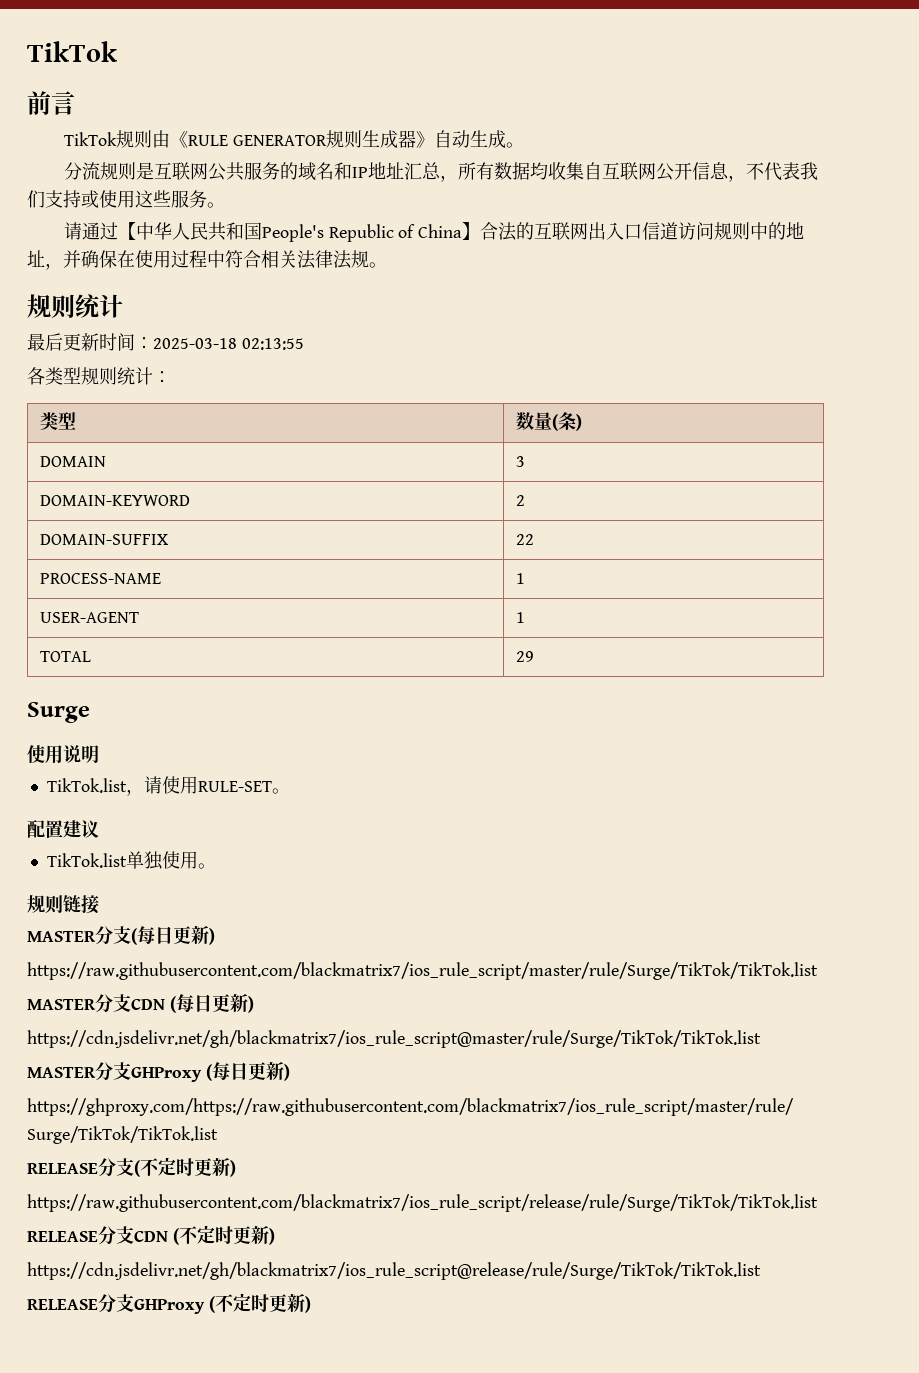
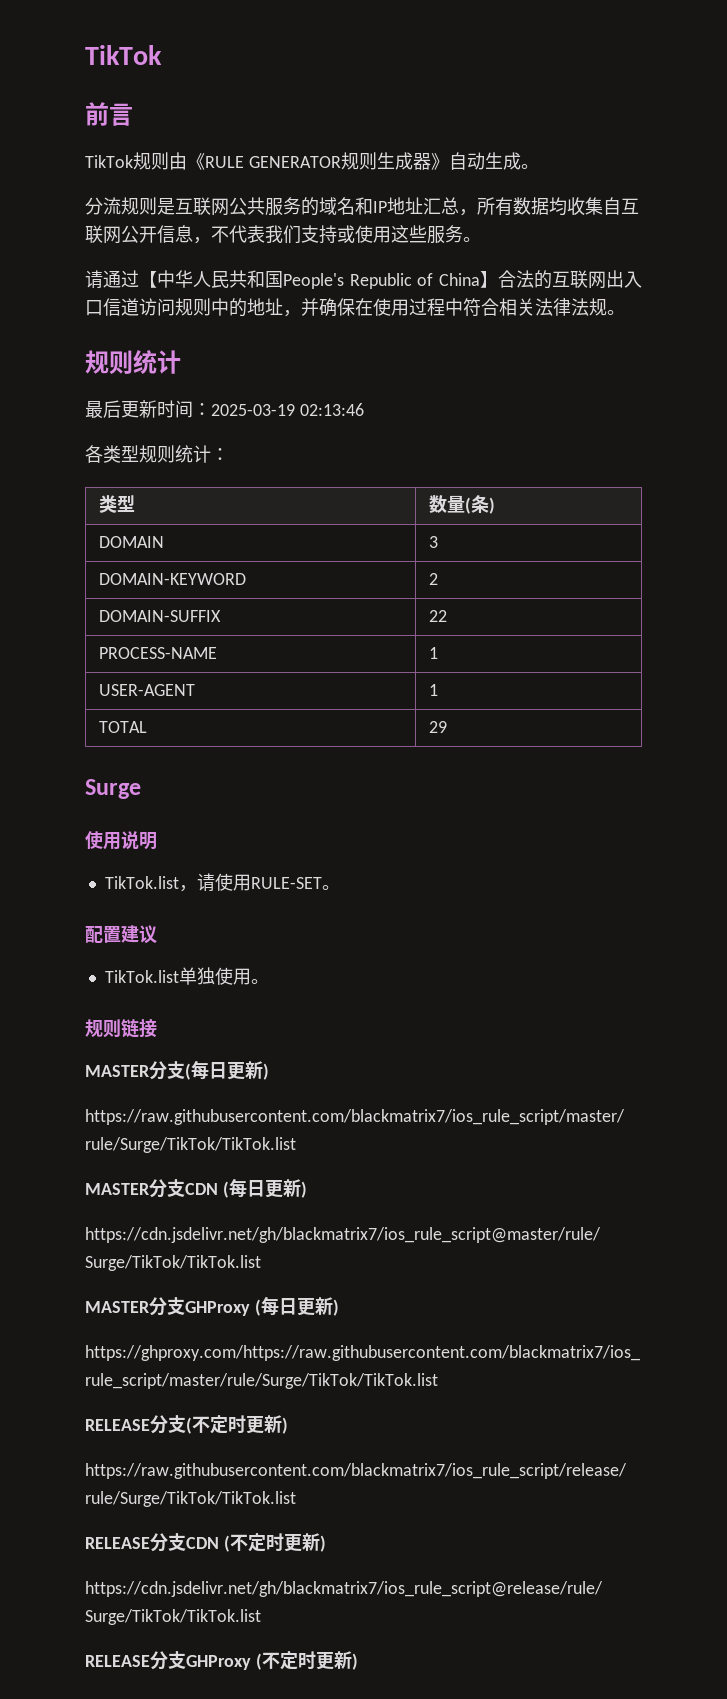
- 最后更新时间：2025-03-18 02:13:55
+ 最后更新时间：2025-03-19 02:13:46

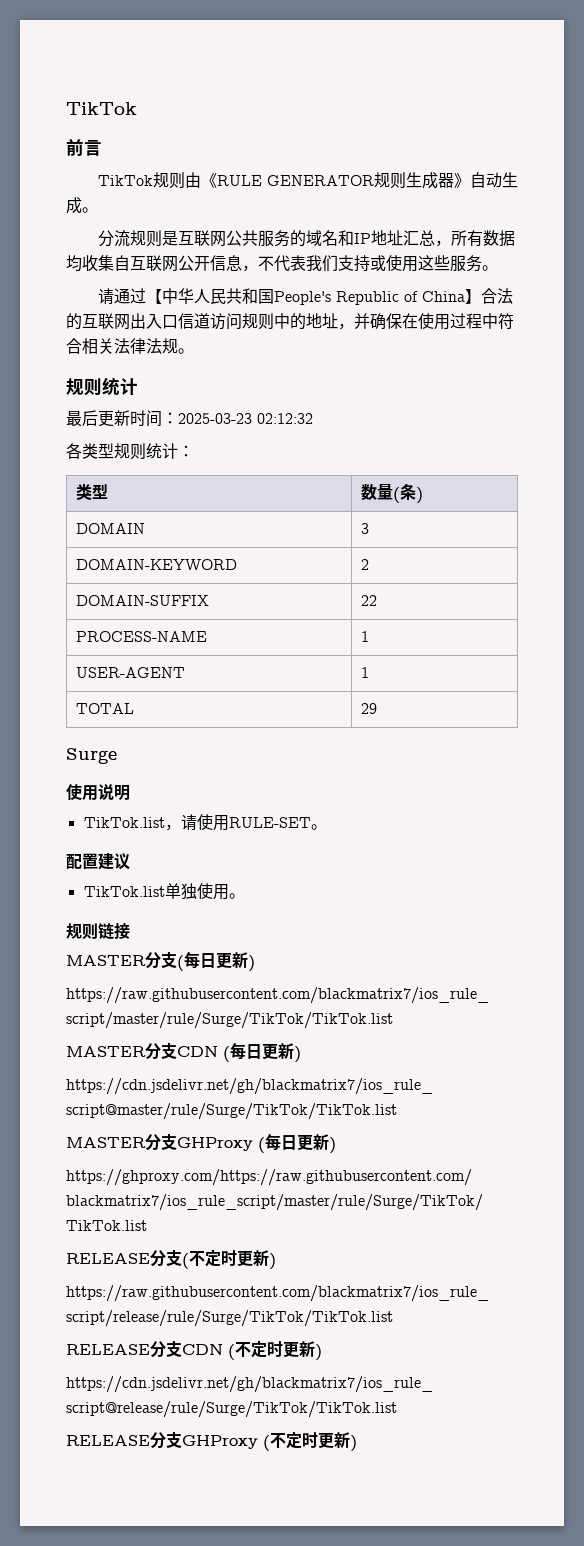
- 最后更新时间：2025-03-19 02:13:46
+ 最后更新时间：2025-03-23 02:12:32

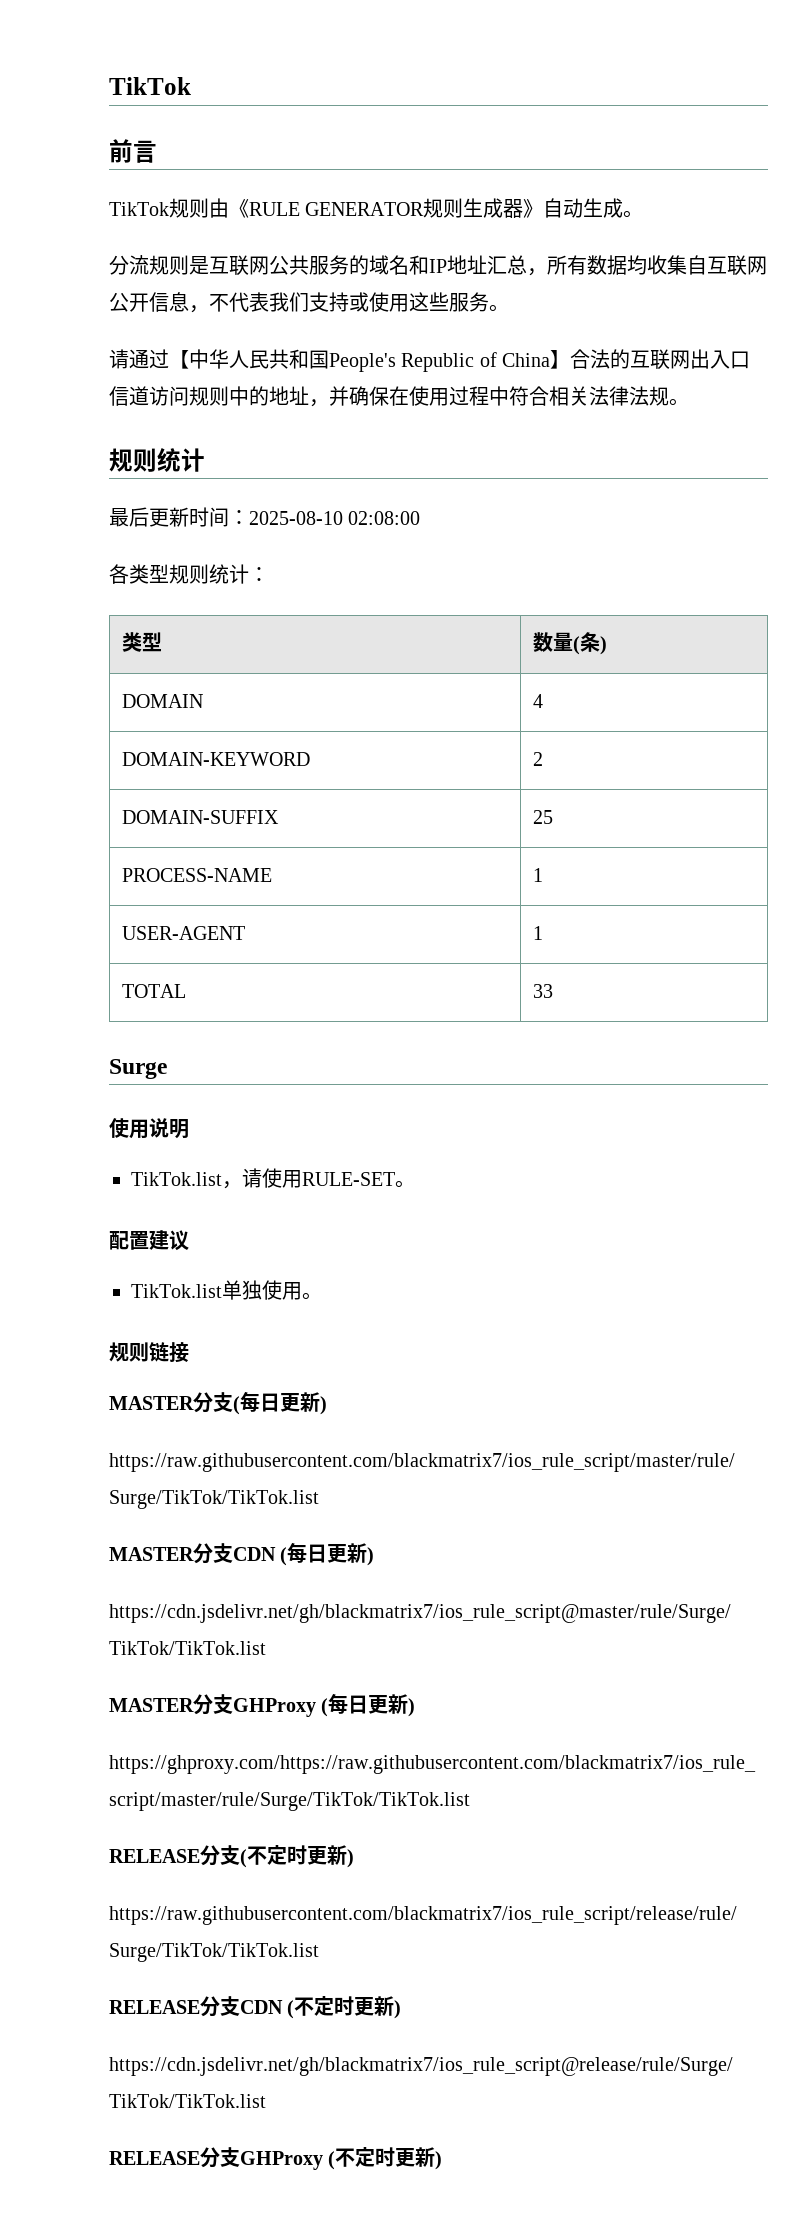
- 最后更新时间：2025-03-23 02:12:32
+ 最后更新时间：2025-08-10 02:08:00
- DOMAIN | 3
+ DOMAIN | 4
- DOMAIN-SUFFIX | 22
+ DOMAIN-SUFFIX | 25
- TOTAL | 29
+ TOTAL | 33

